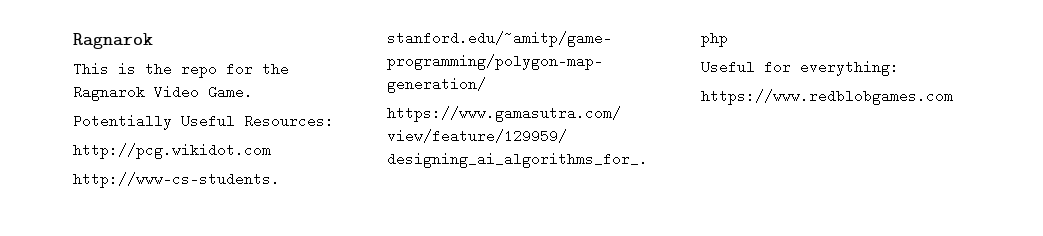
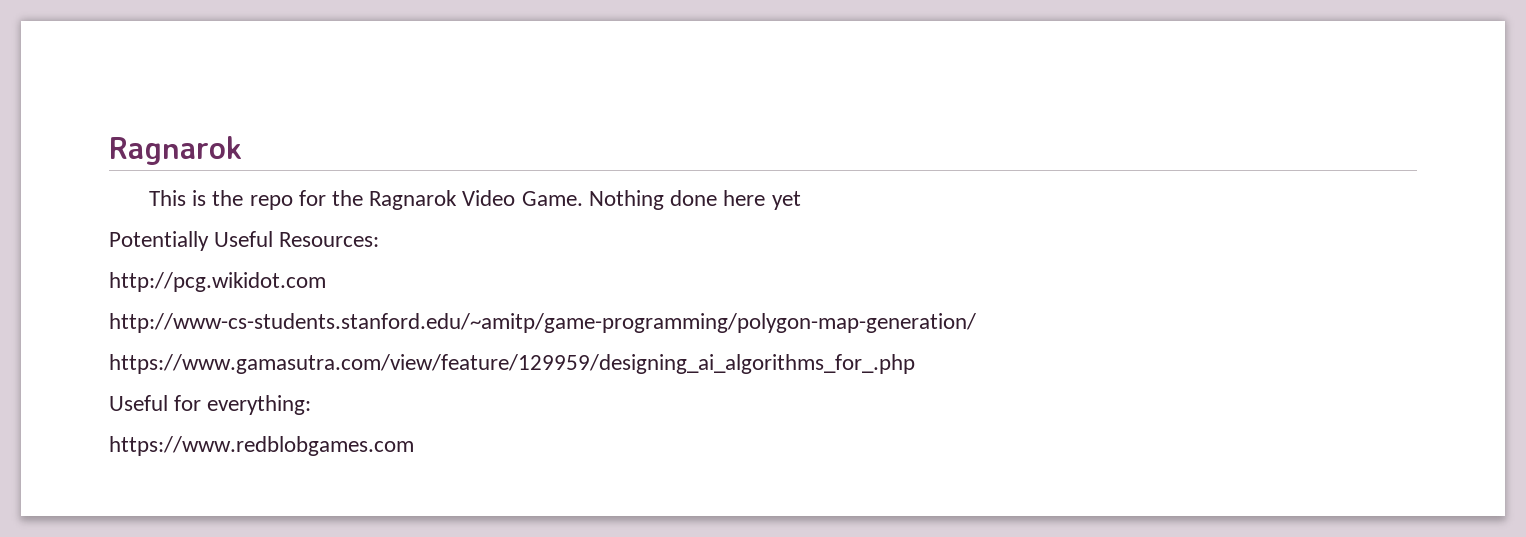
+ Nothing done here yet

